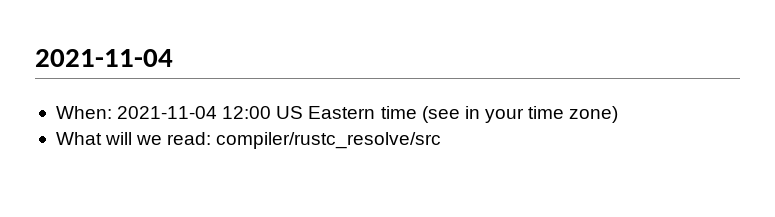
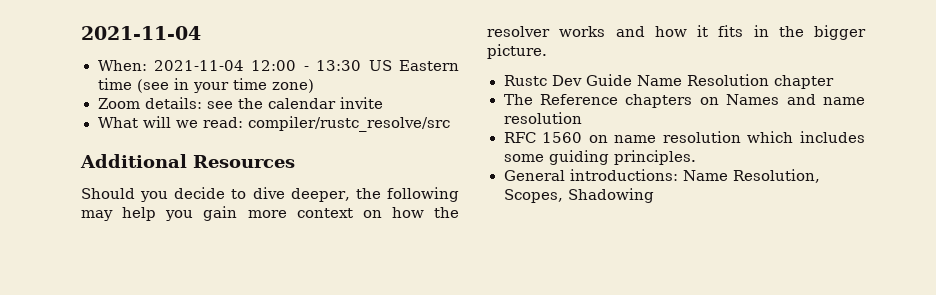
- When: 2021-11-04 12:00 US Eastern time (see in your time zone)
+ When: 2021-11-04 12:00 - 13:30 US Eastern time (see in your time zone)
+ Zoom details: see the calendar invite
+ Additional Resources
+ Should you decide to dive deeper, the following may help you gain more context on how the resolver works and how it fits in the bigger picture.
+ Rustc Dev Guide Name Resolution chapter
+ The Reference chapters on Names and name resolution
+ RFC 1560 on name resolution which includes some guiding principles.
+ General introductions: Name Resolution, Scopes, Shadowing

